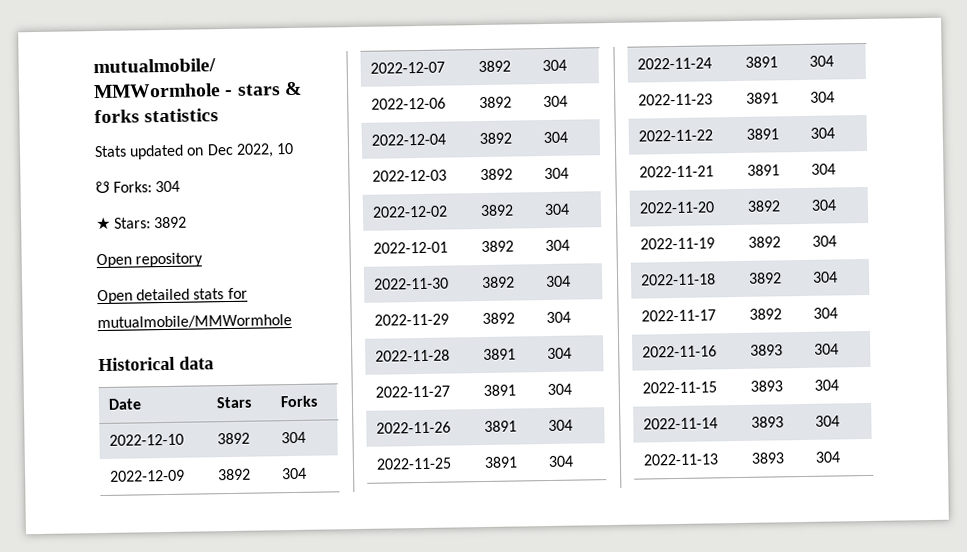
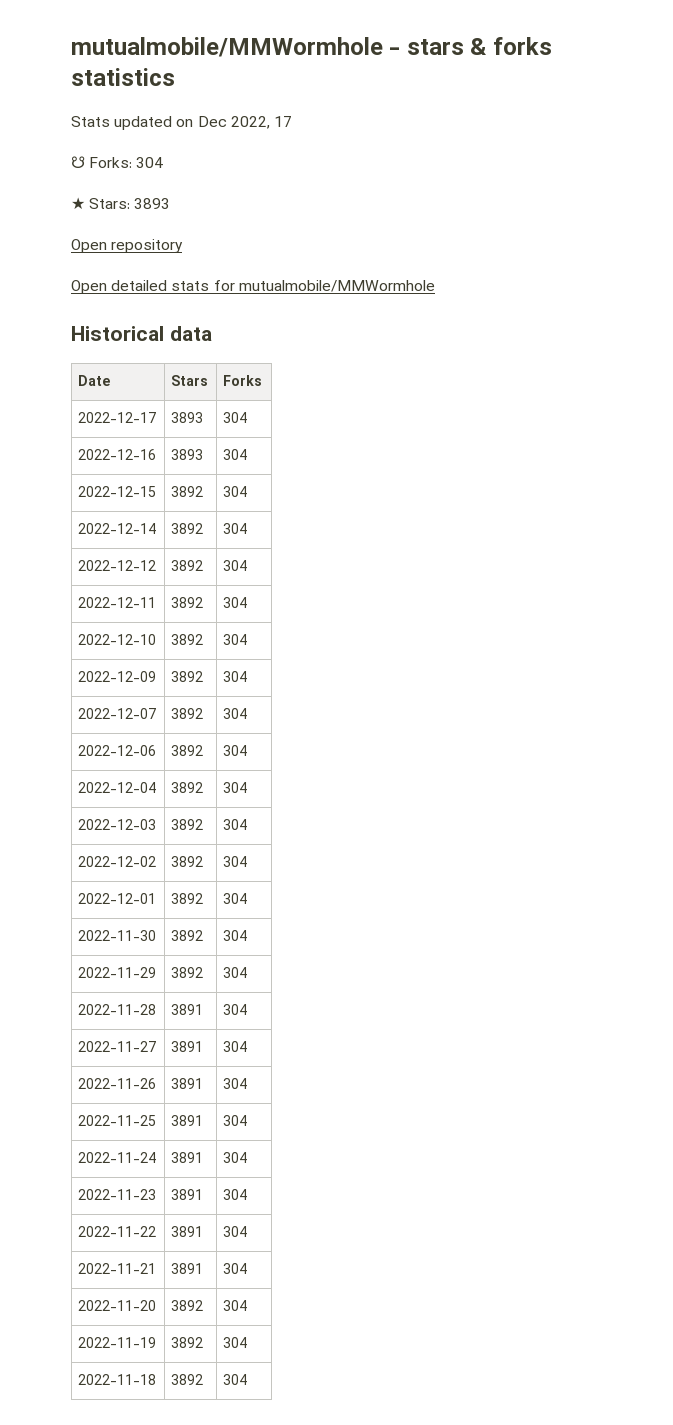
- Stats updated on Dec 2022, 10
+ Stats updated on Dec 2022, 17
- ★ Stars: 3892
+ ★ Stars: 3893
+ 2022-12-17 | 3893 | 304
+ 2022-12-16 | 3893 | 304
+ 2022-12-15 | 3892 | 304
+ 2022-12-14 | 3892 | 304
+ 2022-12-12 | 3892 | 304
+ 2022-12-11 | 3892 | 304
- 2022-11-17 | 3892 | 304
- 2022-11-16 | 3893 | 304
- 2022-11-15 | 3893 | 304
- 2022-11-14 | 3893 | 304
- 2022-11-13 | 3893 | 304

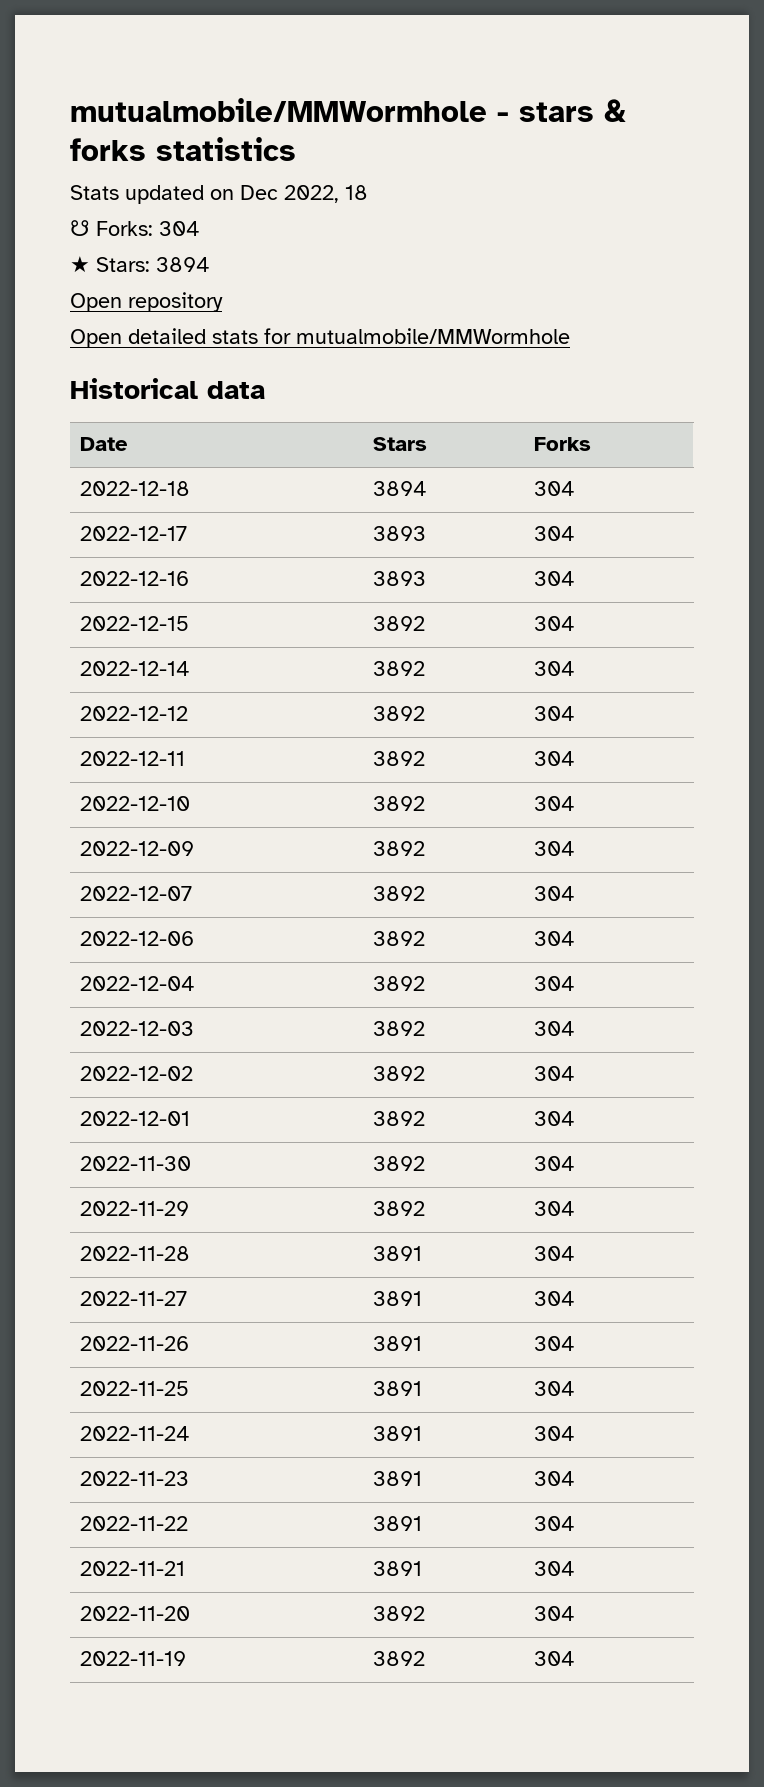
- Stats updated on Dec 2022, 17
+ Stats updated on Dec 2022, 18
- ★ Stars: 3893
+ ★ Stars: 3894
+ 2022-12-18 | 3894 | 304
- 2022-11-18 | 3892 | 304

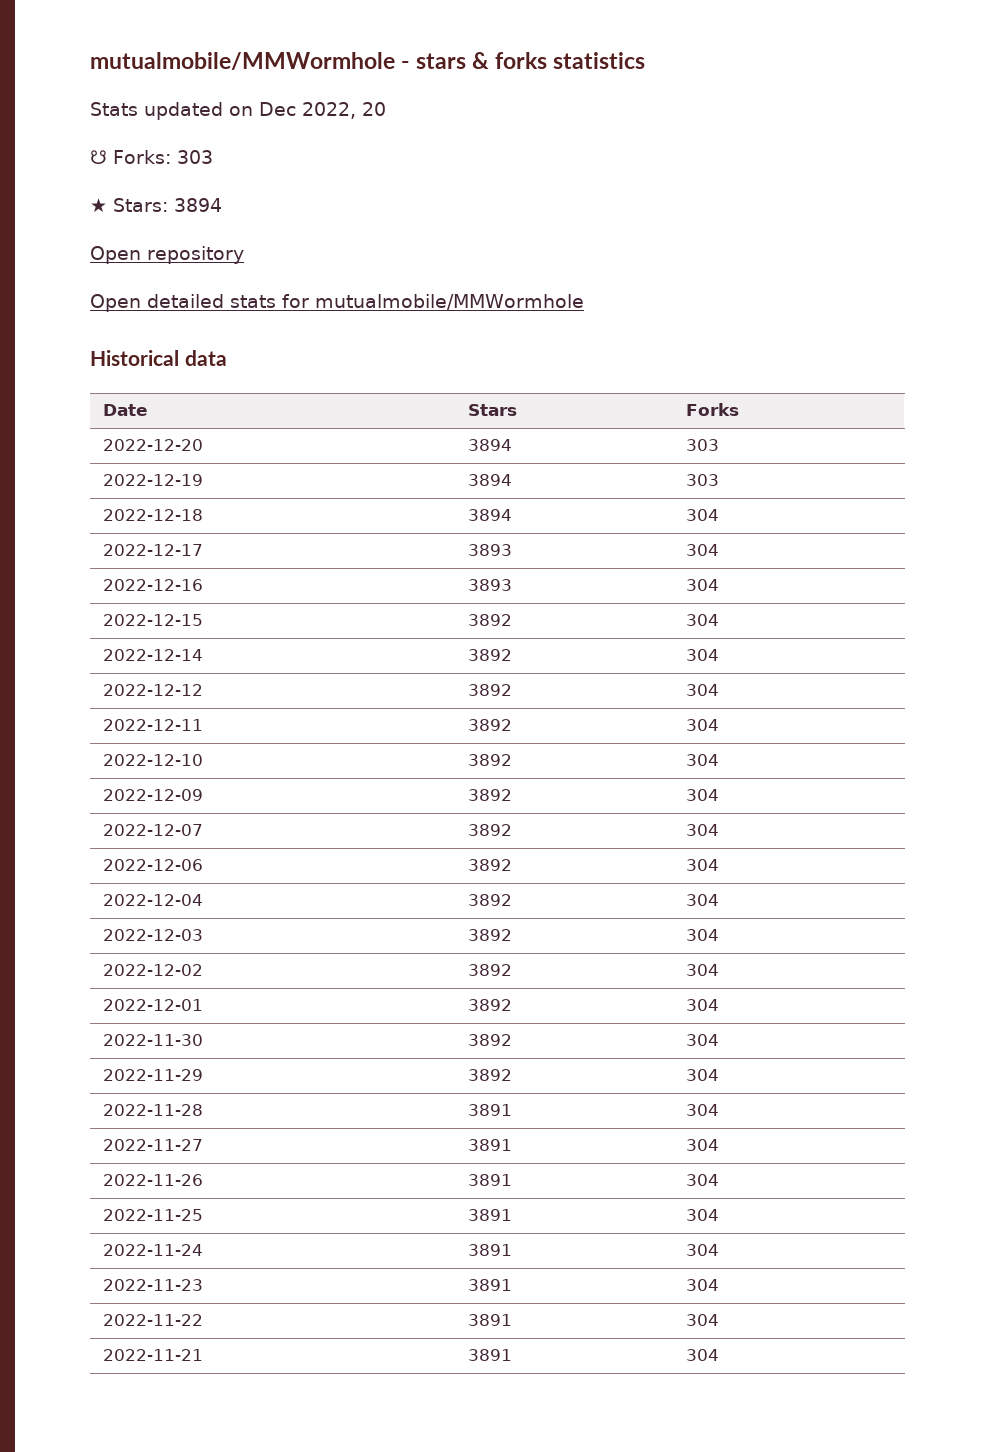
- Stats updated on Dec 2022, 18
+ Stats updated on Dec 2022, 20
- ☋ Forks: 304
+ ☋ Forks: 303
+ 2022-12-20 | 3894 | 303
+ 2022-12-19 | 3894 | 303
- 2022-11-20 | 3892 | 304
- 2022-11-19 | 3892 | 304

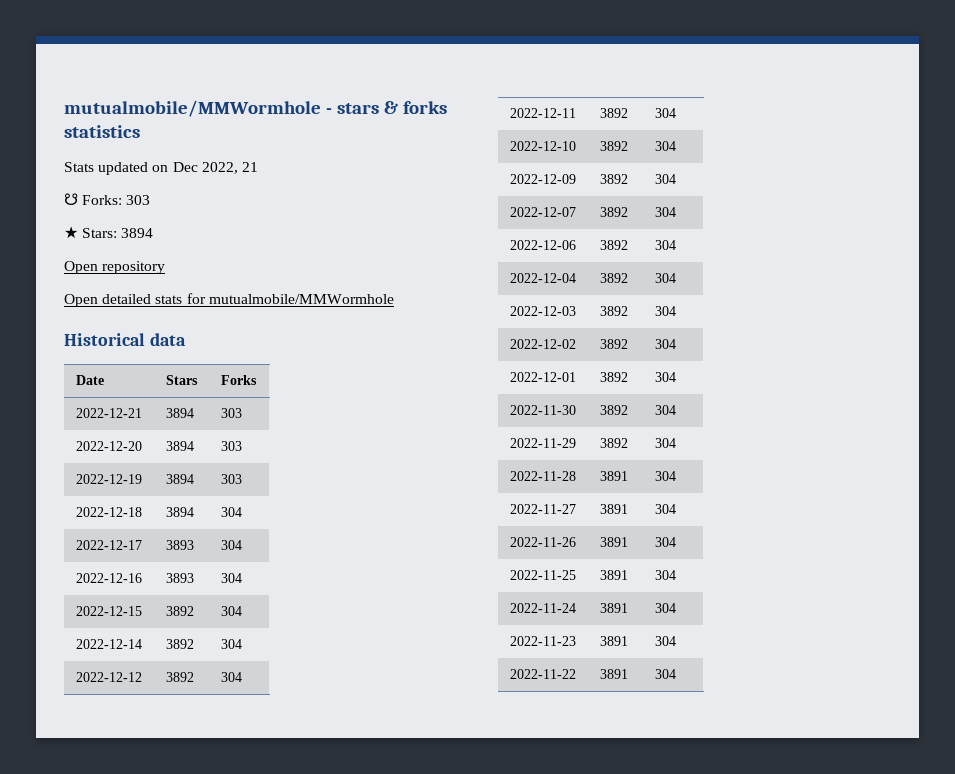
- Stats updated on Dec 2022, 20
+ Stats updated on Dec 2022, 21
+ 2022-12-21 | 3894 | 303
- 2022-11-21 | 3891 | 304

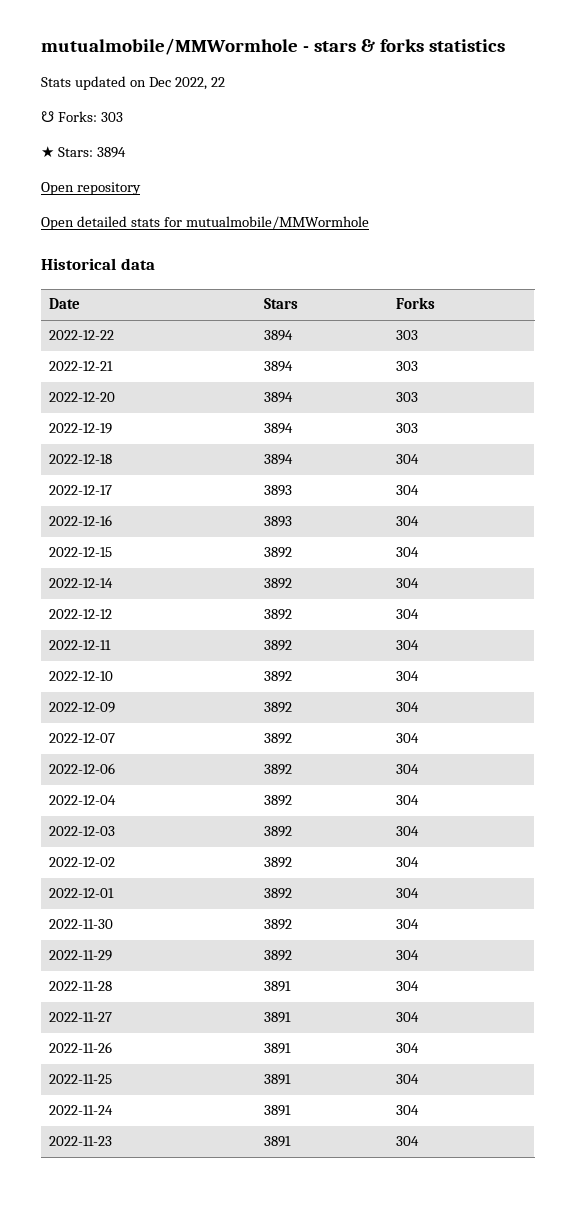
- Stats updated on Dec 2022, 21
+ Stats updated on Dec 2022, 22
+ 2022-12-22 | 3894 | 303
- 2022-11-22 | 3891 | 304

